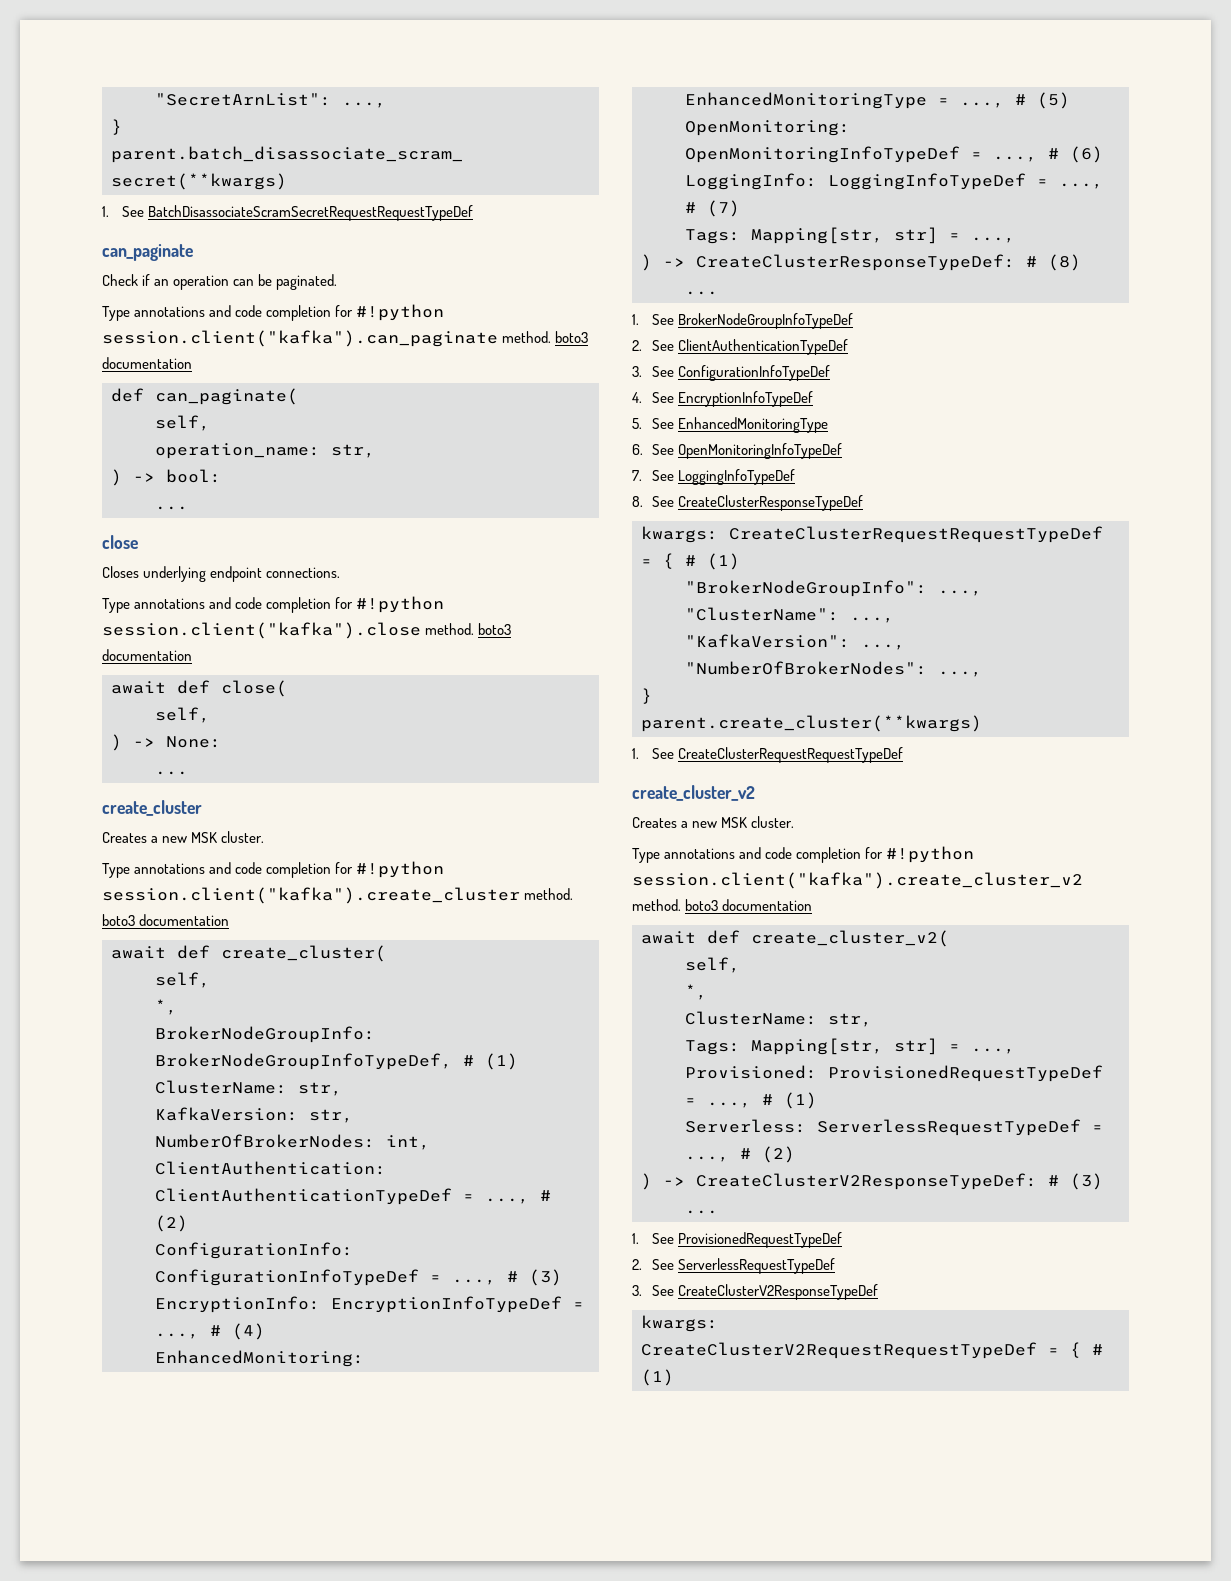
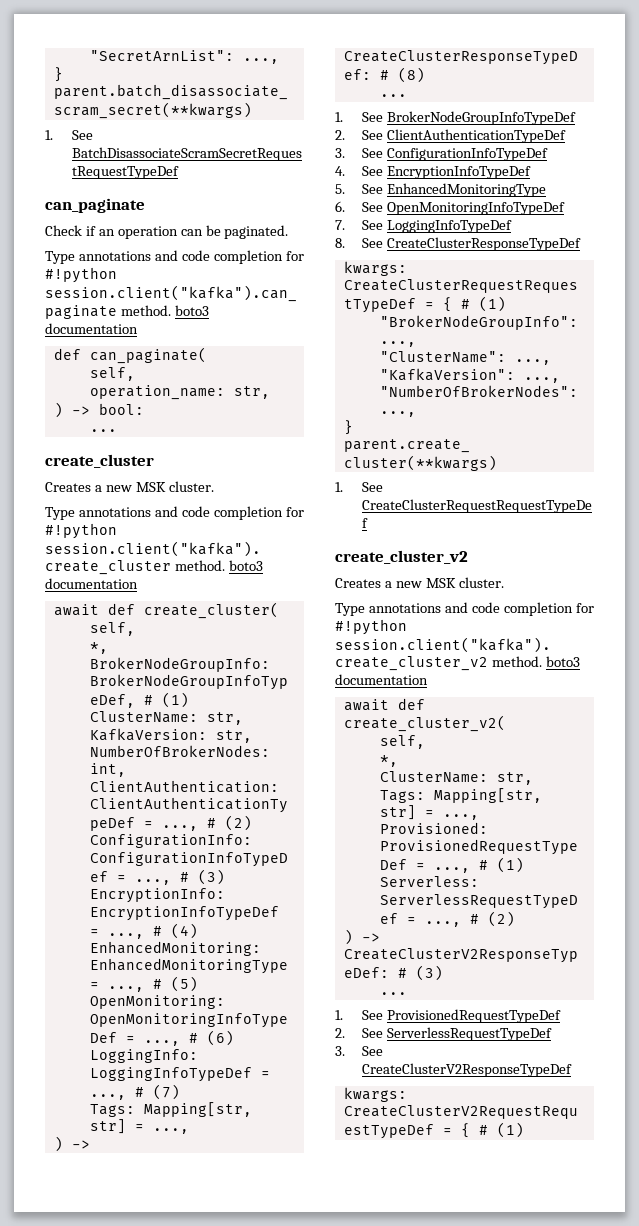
- close
- Closes underlying endpoint connections.
- Type annotations and code completion for #!python session.client("kafka").close method. boto3 documentation
- await def close(
- self,
- ) -> None:
- ...

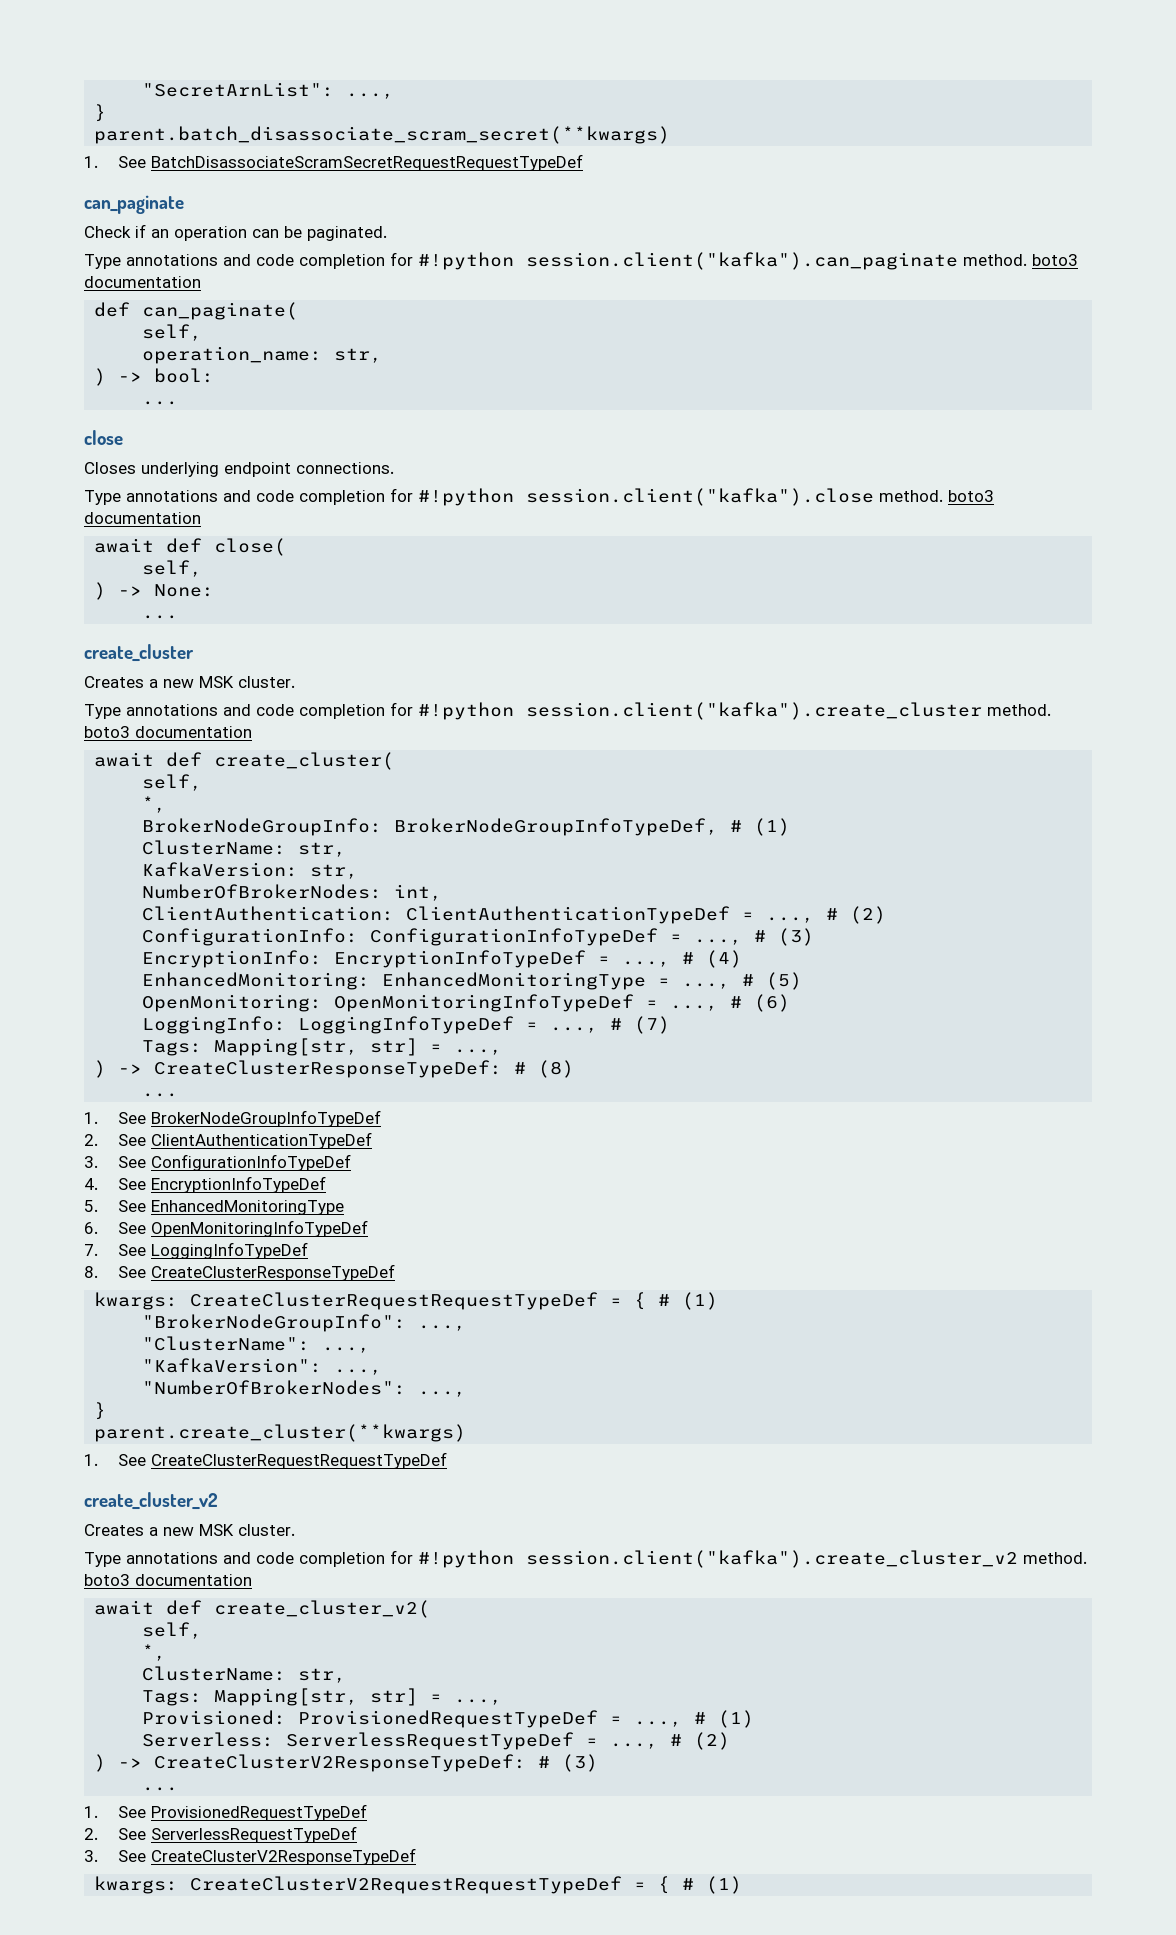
+ close
+ Closes underlying endpoint connections.
+ Type annotations and code completion for #!python session.client("kafka").close method. boto3 documentation
+ await def close(
+ self,
+ ) -> None:
+ ...

